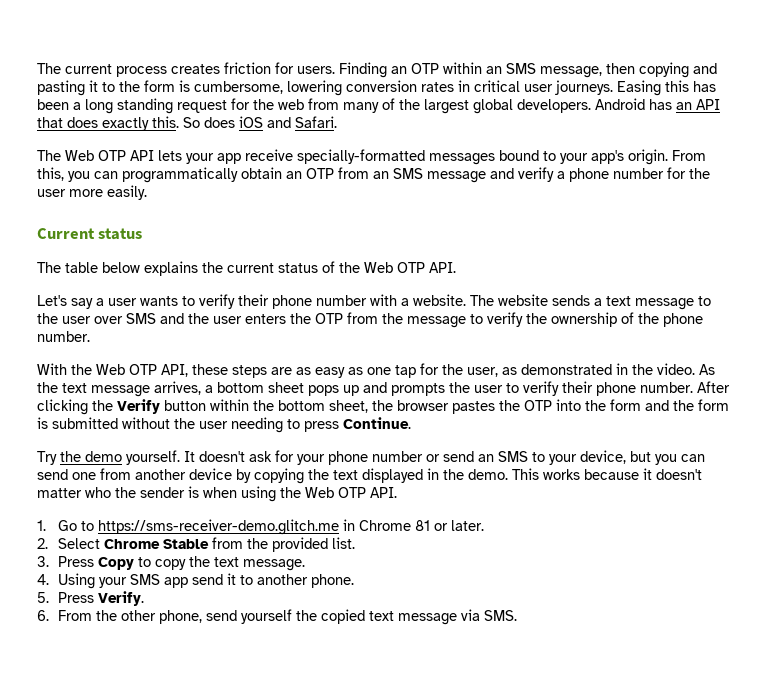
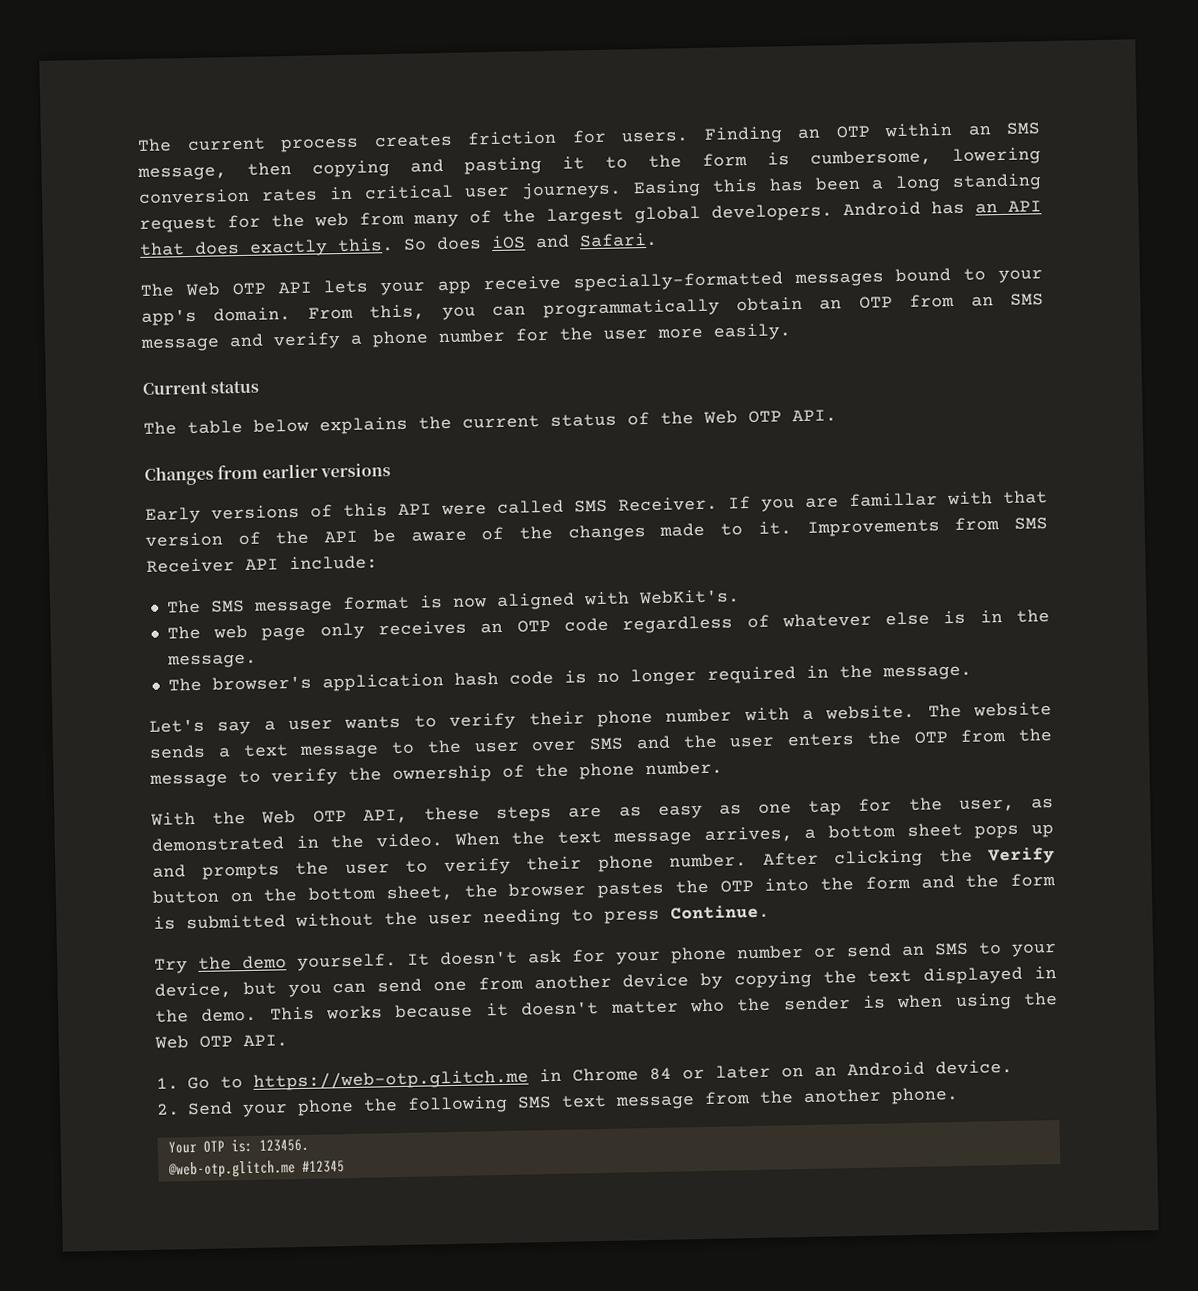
- The Web OTP API lets your app receive specially-formatted messages bound to your app's origin.
+ The Web OTP API lets your app receive specially-formatted messages bound to your app's domain.
+ Changes from earlier versions
+ Early versions of this API were called SMS Receiver. If you are famillar with that version of the API be aware of the changes made to it. Improvements from SMS Receiver API include:
+ The SMS message format is now aligned with WebKit's.
+ The web page only receives an OTP code regardless of whatever else is in the message.
+ The browser's application hash code is no longer required in the message.
- As the text message arrives, a bottom sheet pops up and prompts the user to verify their phone number.
+ When the text message arrives, a bottom sheet pops up and prompts the user to verify their phone number.
- After clicking the Verify button within the bottom sheet, the browser pastes the OTP into the form and the form is submitted without the user needing to press Continue.
+ After clicking the Verify button on the bottom sheet, the browser pastes the OTP into the form and the form is submitted without the user needing to press Continue.
- 1. Go to https://sms-receiver-demo.glitch.me in Chrome 81 or later.
- 2. Select Chrome Stable from the provided list.
- 3. Press Copy to copy the text message.
- 4. Using your SMS app send it to another phone.
- 5. Press Verify.
- 6. From the other phone, send yourself the copied text message via SMS.
+ 1. Go to https://web-otp.glitch.me in Chrome 84 or later on an Android device.
+ 2. Send your phone the following SMS text message from the another phone.
+ Your OTP is: 123456.
+ @web-otp.glitch.me #12345

